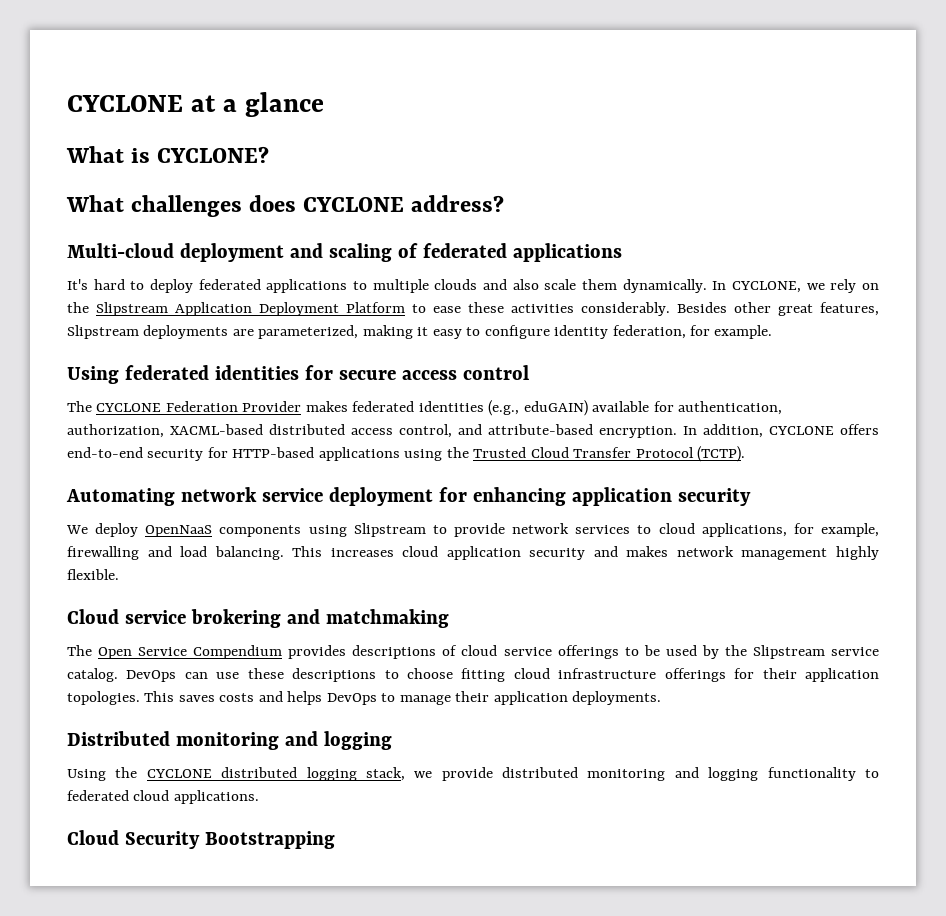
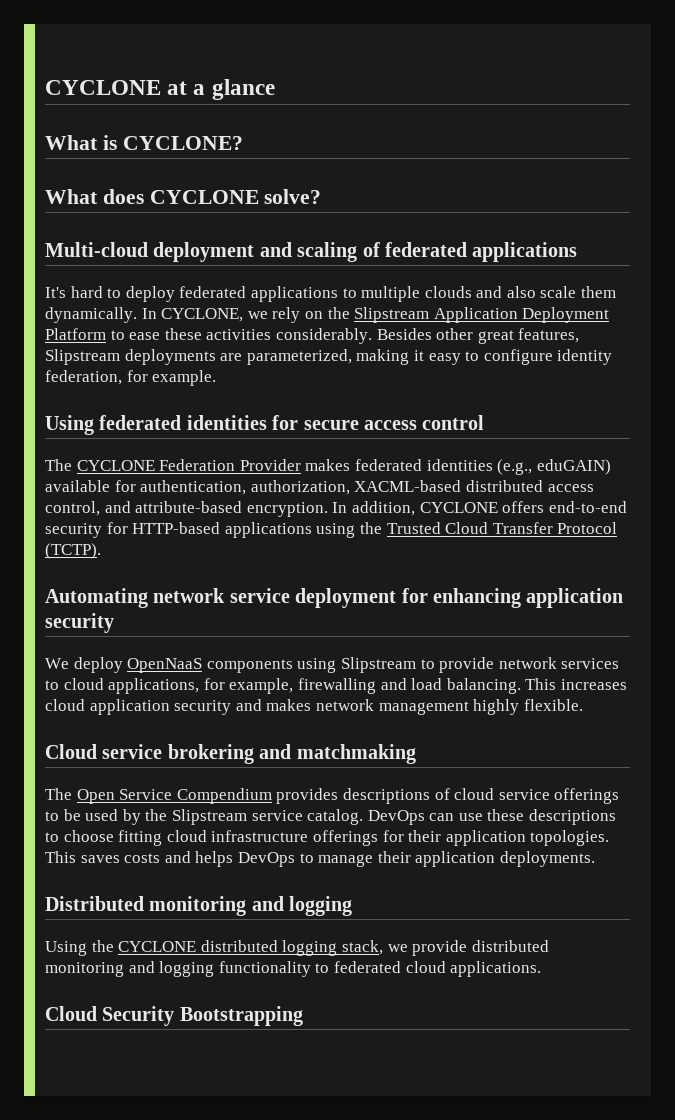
- What challenges does CYCLONE address?
+ What does CYCLONE solve?

